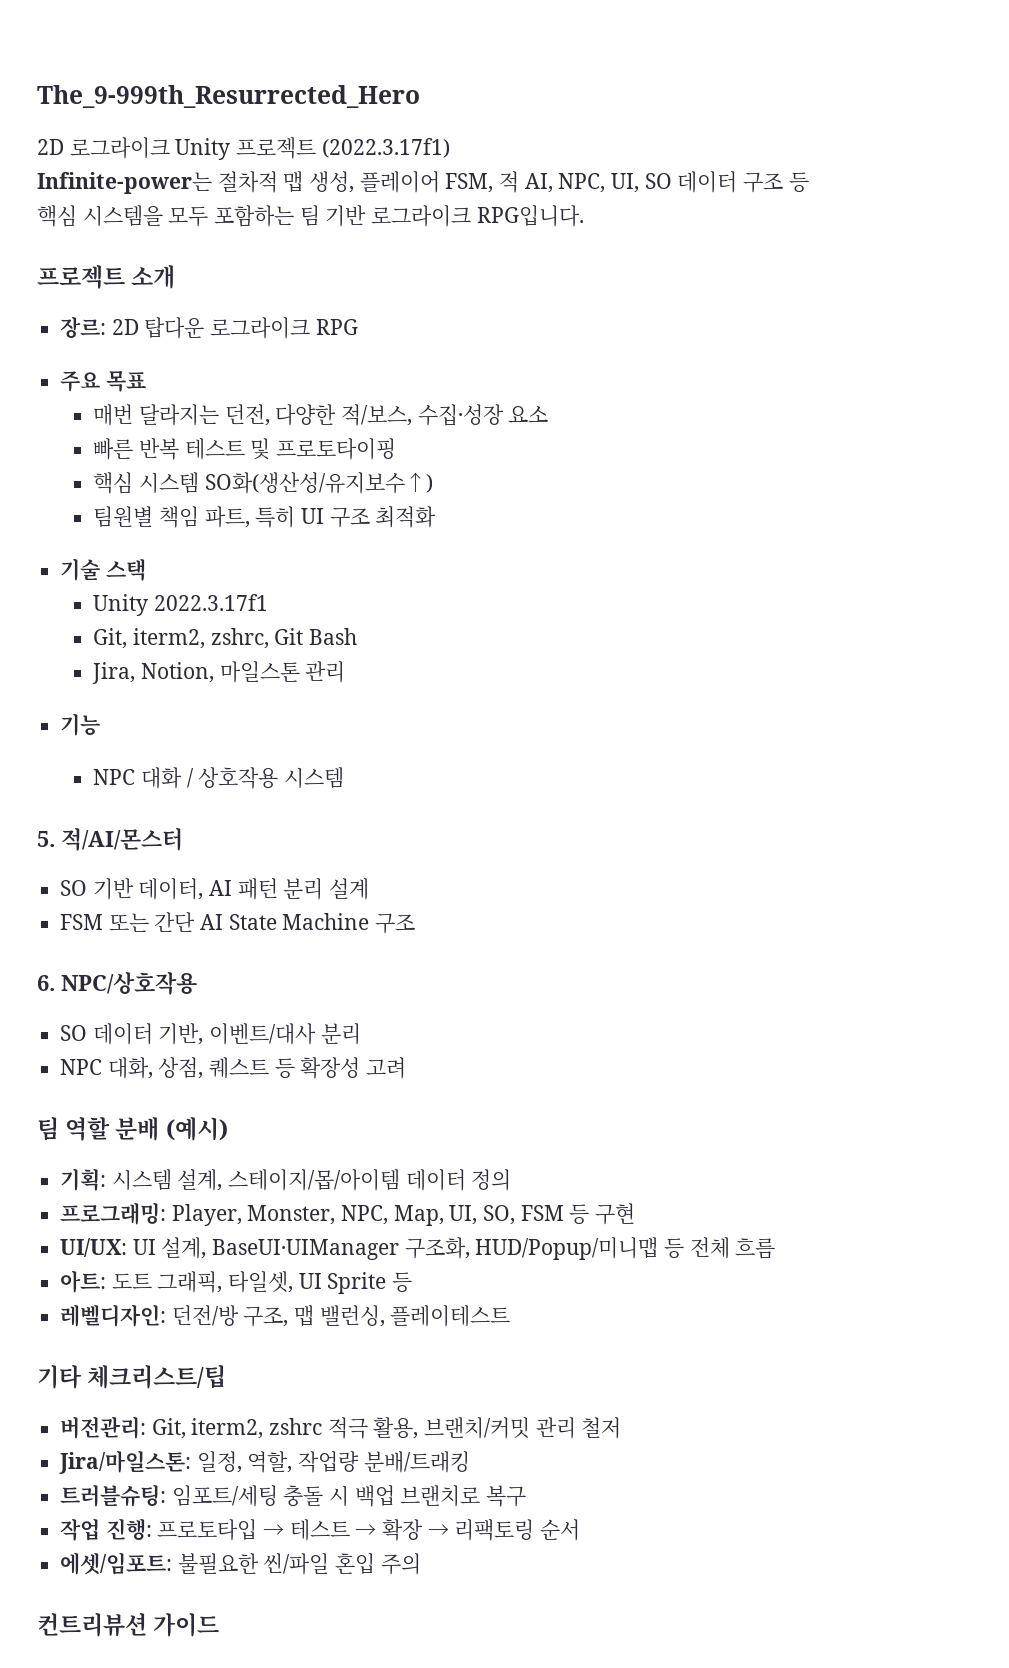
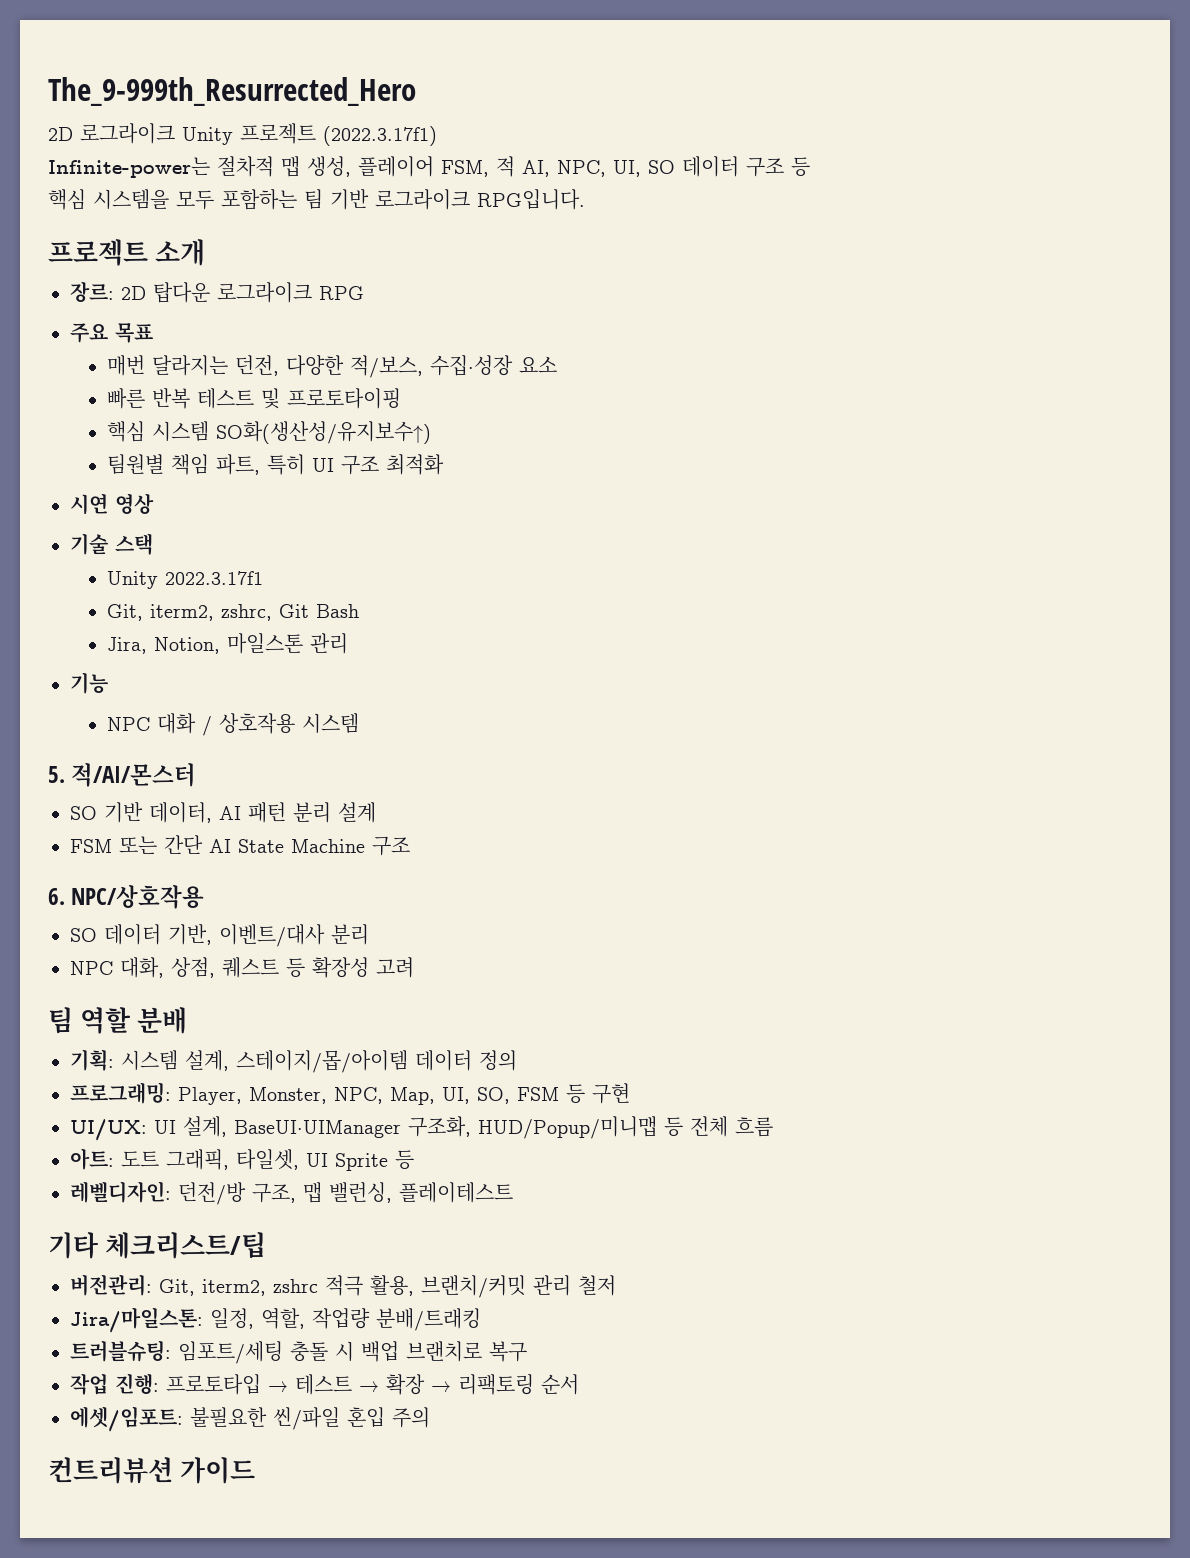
+ 시연 영상
- 팀 역할 분배 (예시)
+ 팀 역할 분배

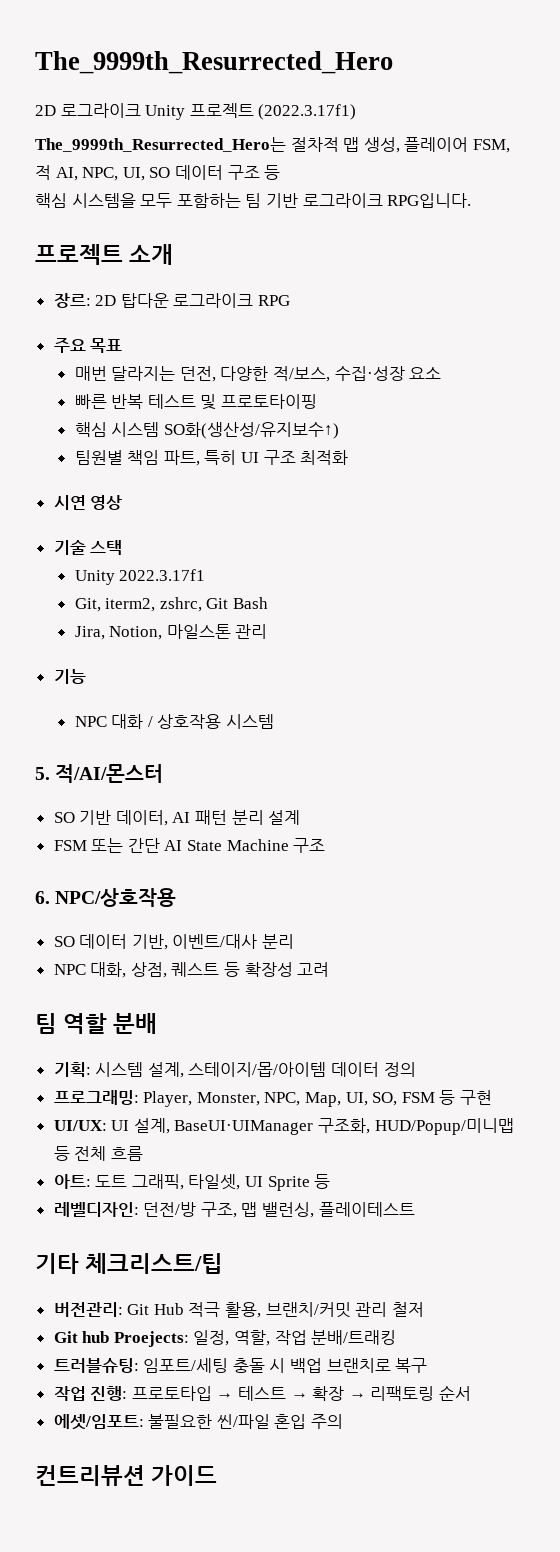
- The_9-999th_Resurrected_Hero
+ The_9999th_Resurrected_Hero
- Infinite-power는 절차적 맵 생성, 플레이어 FSM, 적 AI, NPC, UI, SO 데이터 구조 등
+ The_9999th_Resurrected_Hero는 절차적 맵 생성, 플레이어 FSM, 적 AI, NPC, UI, SO 데이터 구조 등
- 버전관리: Git, iterm2, zshrc 적극 활용, 브랜치/커밋 관리 철저
+ 버전관리: Git Hub 적극 활용, 브랜치/커밋 관리 철저
- Jira/마일스톤: 일정, 역할, 작업량 분배/트래킹
+ Git hub Proejects: 일정, 역할, 작업 분배/트래킹

